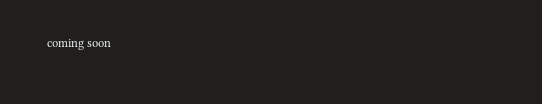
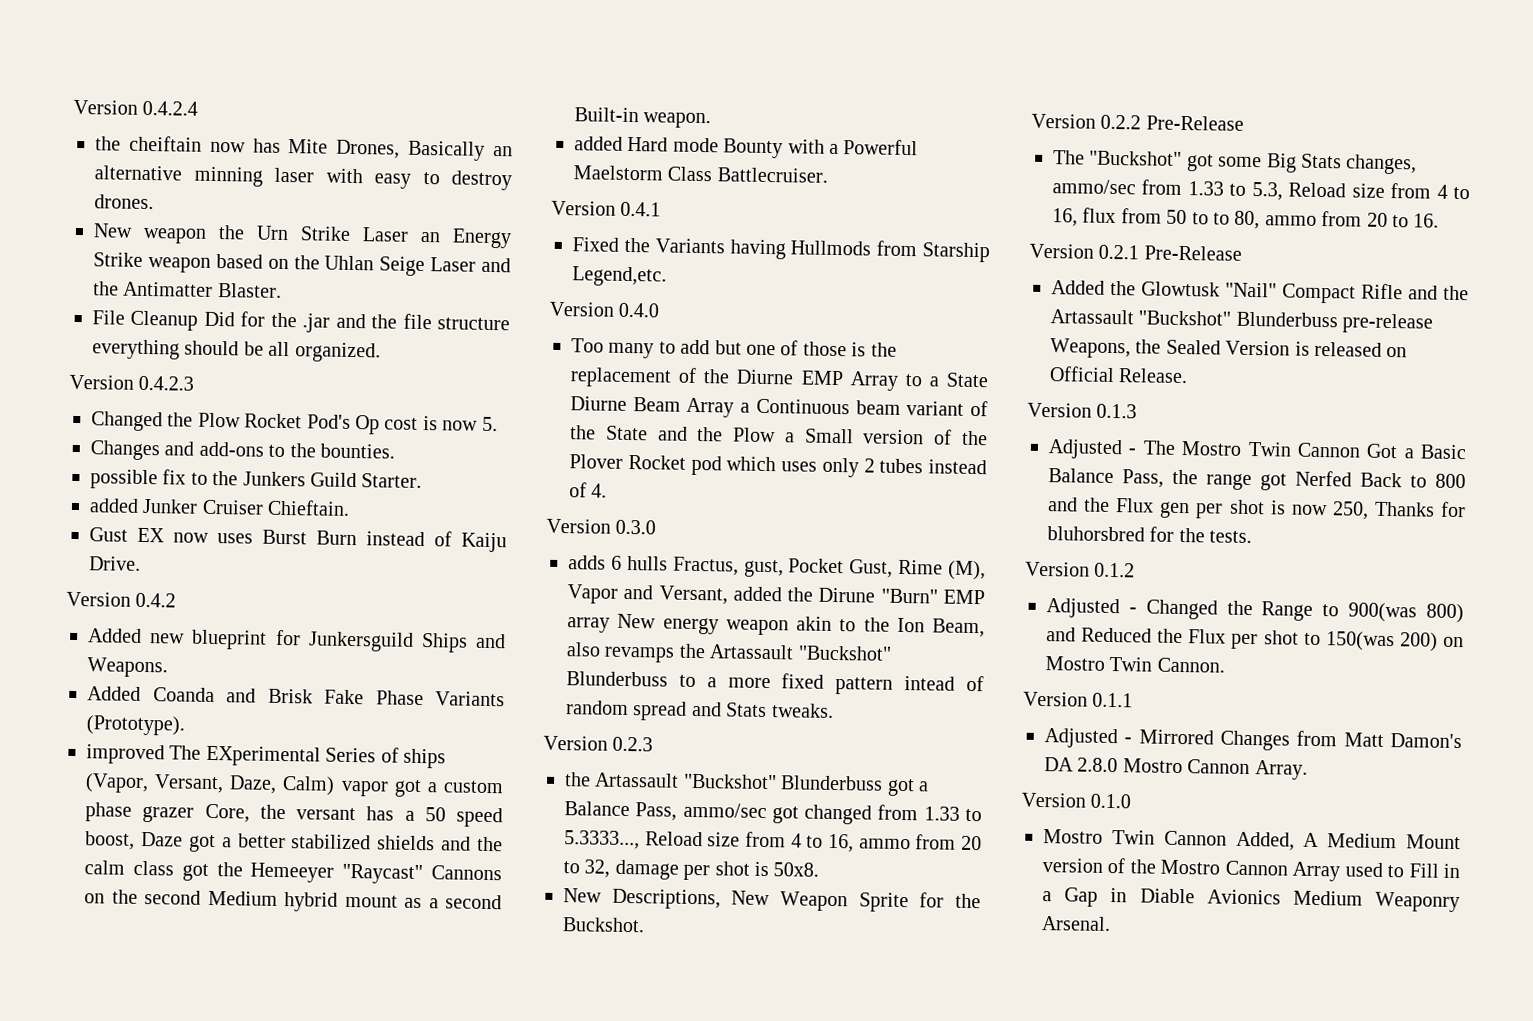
- coming soon
+ Version 0.4.2.4
+ the cheiftain now has Mite Drones, Basically an alternative minning laser with easy to destroy drones.
+ New weapon the Urn Strike Laser an Energy Strike weapon based on the Uhlan Seige Laser and the Antimatter Blaster.
+ File Cleanup Did for the .jar and the file structure everything should be all organized.
+ Version 0.4.2.3
+ Changed the Plow Rocket Pod's Op cost is now 5.
+ Changes and add-ons to the bounties.
+ possible fix to the Junkers Guild Starter.
+ added Junker Cruiser Chieftain.
+ Gust EX now uses Burst Burn instead of Kaiju Drive.
+ Version 0.4.2
+ Added new blueprint for Junkersguild Ships and Weapons.
+ Added Coanda and Brisk Fake Phase Variants (Prototype).
+ improved The EXperimental Series of ships (Vapor, Versant, Daze, Calm) vapor got a custom phase grazer Core, the versant has a 50 speed boost, Daze got a better stabilized shields and the calm class got the Hemeeyer "Raycast" Cannons on the second Medium hybrid mount as a second Built-in weapon.
+ added Hard mode Bounty with a Powerful Maelstorm Class Battlecruiser.
+ Version 0.4.1
+ Fixed the Variants having Hullmods from Starship Legend,etc.
+ Version 0.4.0
+ Too many to add but one of those is the replacement of the Diurne EMP Array to a State Diurne Beam Array a Continuous beam variant of the State and the Plow a Small version of the Plover Rocket pod which uses only 2 tubes instead of 4.
+ Version 0.3.0
+ adds 6 hulls Fractus, gust, Pocket Gust, Rime (M), Vapor and Versant, added the Dirune "Burn" EMP array New energy weapon akin to the Ion Beam, also revamps the Artassault "Buckshot" Blunderbuss to a more fixed pattern intead of random spread and Stats tweaks.
+ Version 0.2.3
+ the Artassault "Buckshot" Blunderbuss got a Balance Pass, ammo/sec got changed from 1.33 to 5.3333..., Reload size from 4 to 16, ammo from 20 to 32, damage per shot is 50x8.
+ New Descriptions, New Weapon Sprite for the Buckshot.
+ Version 0.2.2 Pre-Release
+ The "Buckshot" got some Big Stats changes, ammo/sec from 1.33 to 5.3, Reload size from 4 to 16, flux from 50 to to 80, ammo from 20 to 16.
+ Version 0.2.1 Pre-Release
+ Added the Glowtusk "Nail" Compact Rifle and the Artassault "Buckshot" Blunderbuss pre-release Weapons, the Sealed Version is released on Official Release.
+ Version 0.1.3
+ Adjusted - The Mostro Twin Cannon Got a Basic Balance Pass, the range got Nerfed Back to 800 and the Flux gen per shot is now 250, Thanks for bluhorsbred for the tests.
+ Version 0.1.2
+ Adjusted - Changed the Range to 900(was 800) and Reduced the Flux per shot to 150(was 200) on Mostro Twin Cannon.
+ Version 0.1.1
+ Adjusted - Mirrored Changes from Matt Damon's DA 2.8.0 Mostro Cannon Array.
+ Version 0.1.0
+ Mostro Twin Cannon Added, A Medium Mount version of the Mostro Cannon Array used to Fill in a Gap in Diable Avionics Medium Weaponry Arsenal.

